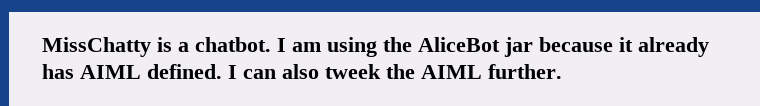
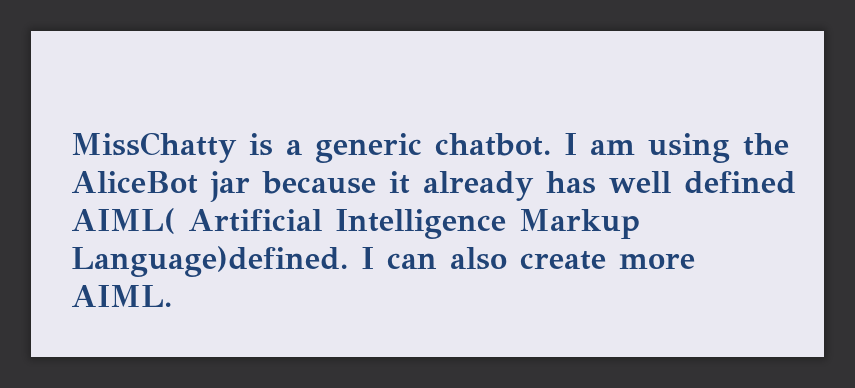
- MissChatty is a chatbot.
+ MissChatty is a generic chatbot.
- I am using the AliceBot jar because it already has AIML defined. I can also tweek the AIML further.
+ I am using the AliceBot jar because it already has well defined AIML( Artificial Intelligence Markup Language)defined. I can also create more AIML.

